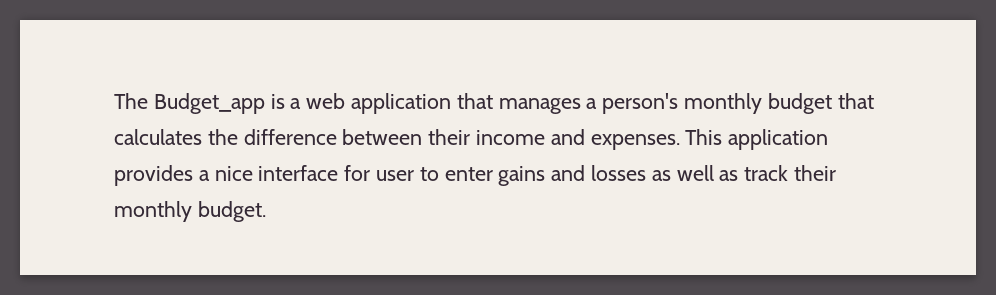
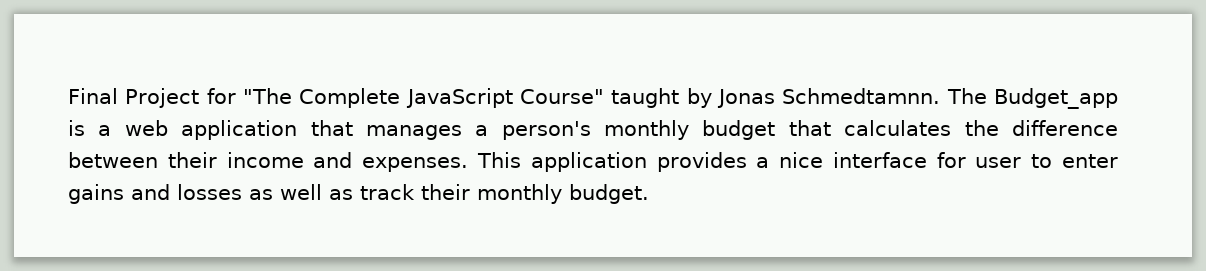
+ Final Project for "The Complete JavaScript Course" taught by Jonas Schmedtamnn.

